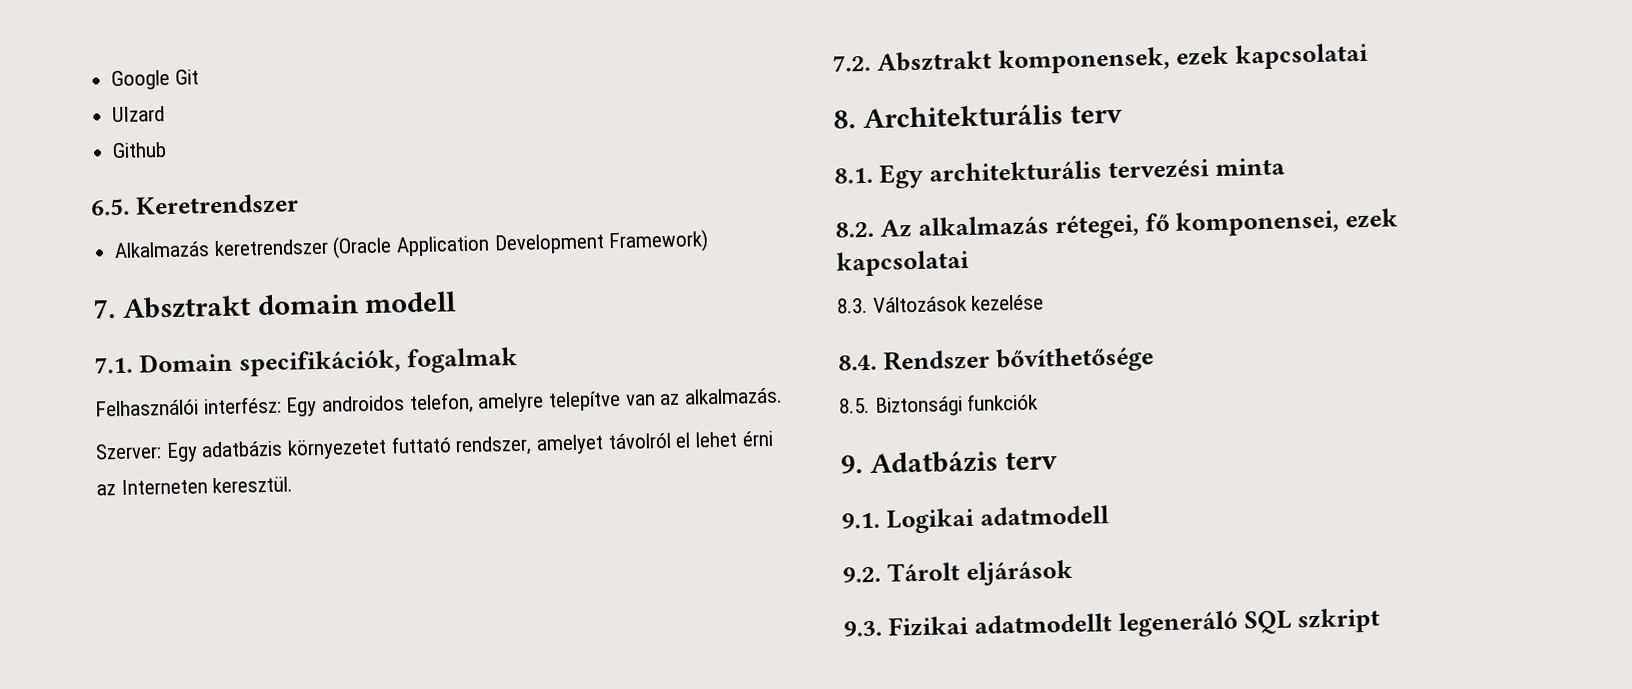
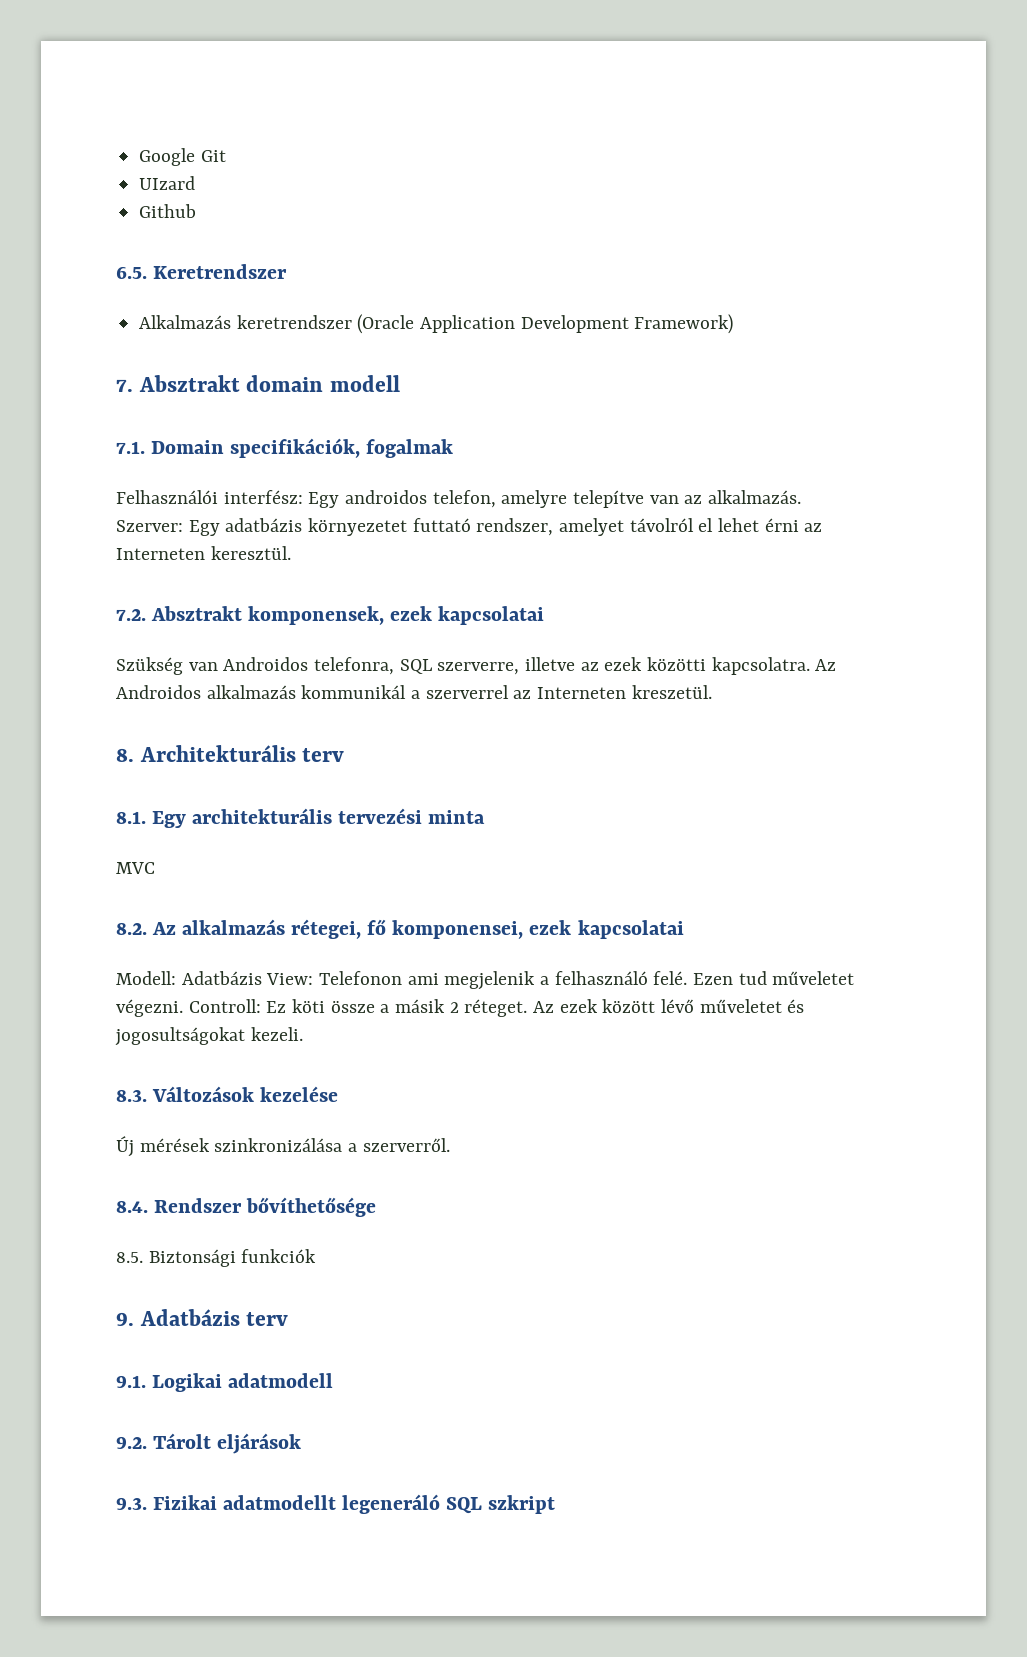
+ Szükség van Androidos telefonra, SQL szerverre, illetve az ezek közötti kapcsolatra. Az Androidos alkalmazás kommunikál a szerverrel az Interneten kreszetül.
+ MVC
+ Modell: Adatbázis View: Telefonon ami megjelenik a felhasználó felé. Ezen tud műveletet végezni. Controll: Ez köti össze a másik 2 réteget. Az ezek között lévő műveletet és jogosultságokat kezeli.
  8.3. Változások kezelése
+ Új mérések szinkronizálása a szerverről.

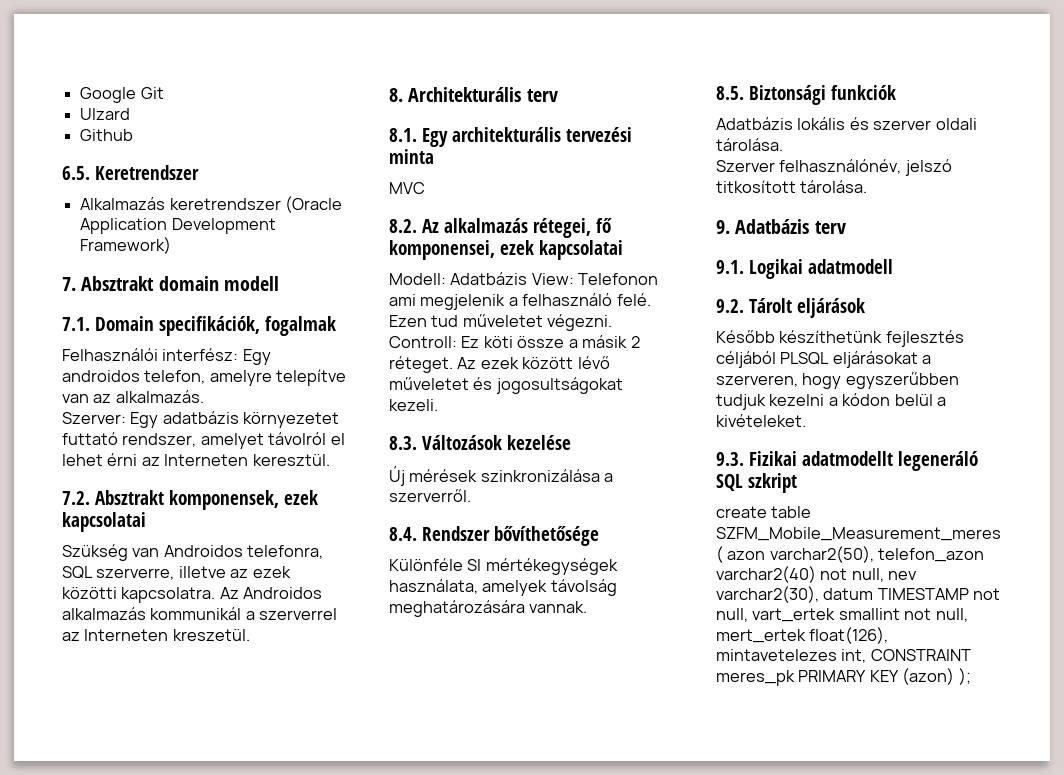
+ Különféle SI mértékegységek használata, amelyek távolság meghatározására vannak.
  8.5. Biztonsági funkciók
+ Adatbázis lokális és szerver oldali tárolása.
+ Szerver felhasználónév, jelszó titkosított tárolása.
+ Később készíthetünk fejlesztés céljából PLSQL eljárásokat a szerveren, hogy egyszerűbben tudjuk kezelni a kódon belül a kivételeket.
+ create table SZFM_Mobile_Measurement_meres ( azon varchar2(50), telefon_azon varchar2(40) not null, nev varchar2(30), datum TIMESTAMP not null, vart_ertek smallint not null, mert_ertek float(126), mintavetelezes int, CONSTRAINT meres_pk PRIMARY KEY (azon) );

